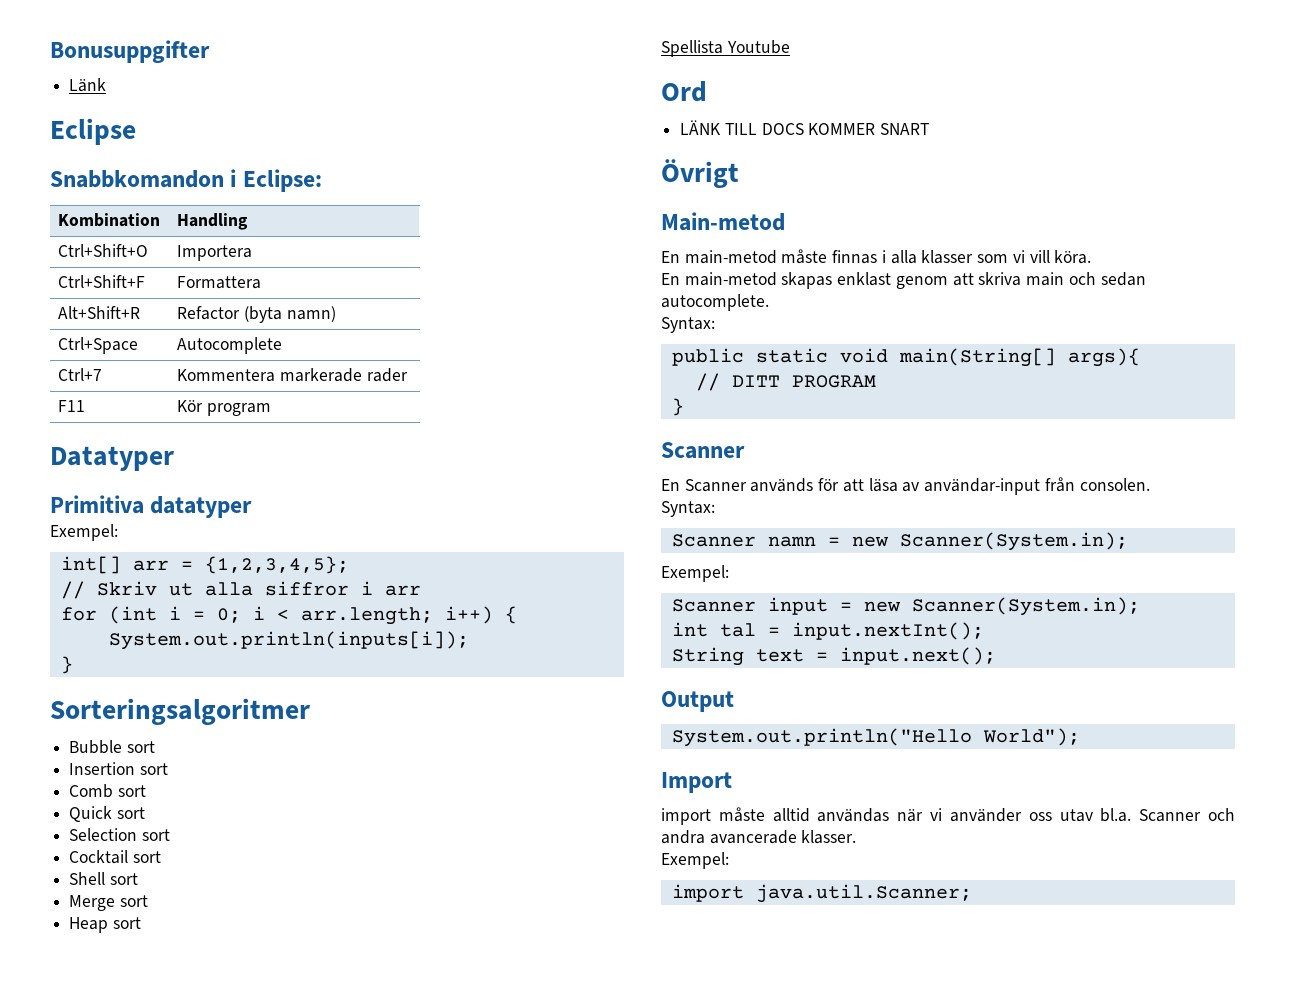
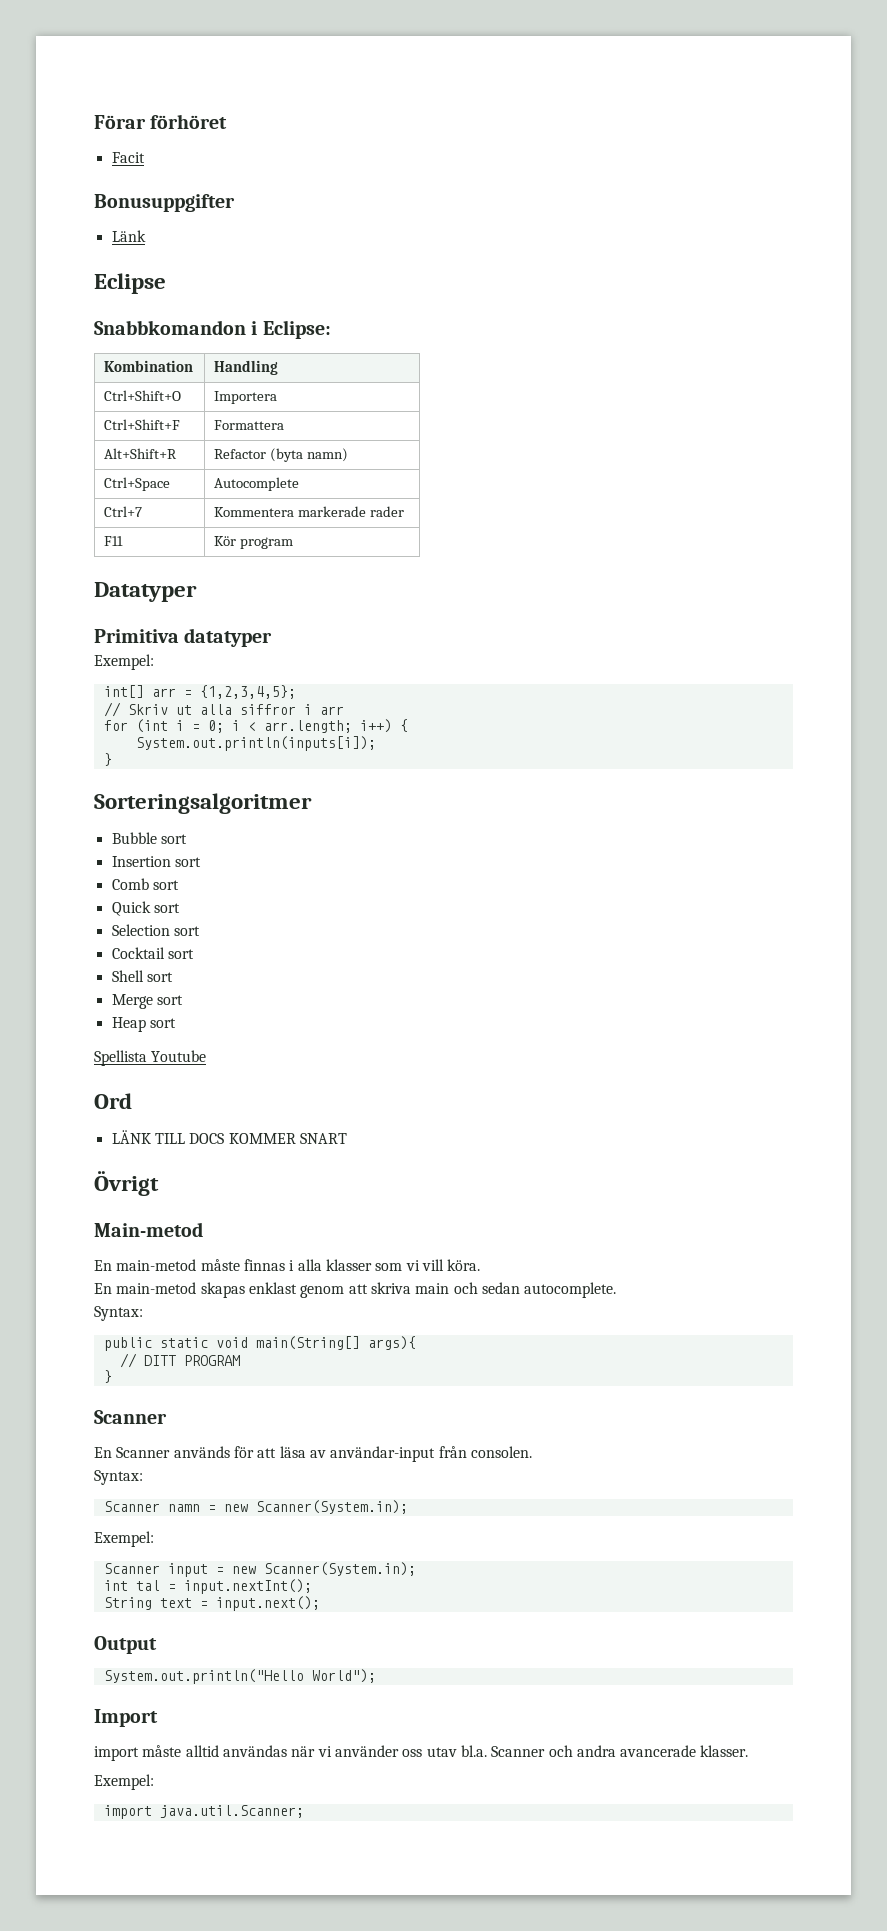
+ Förar förhöret
+ Facit

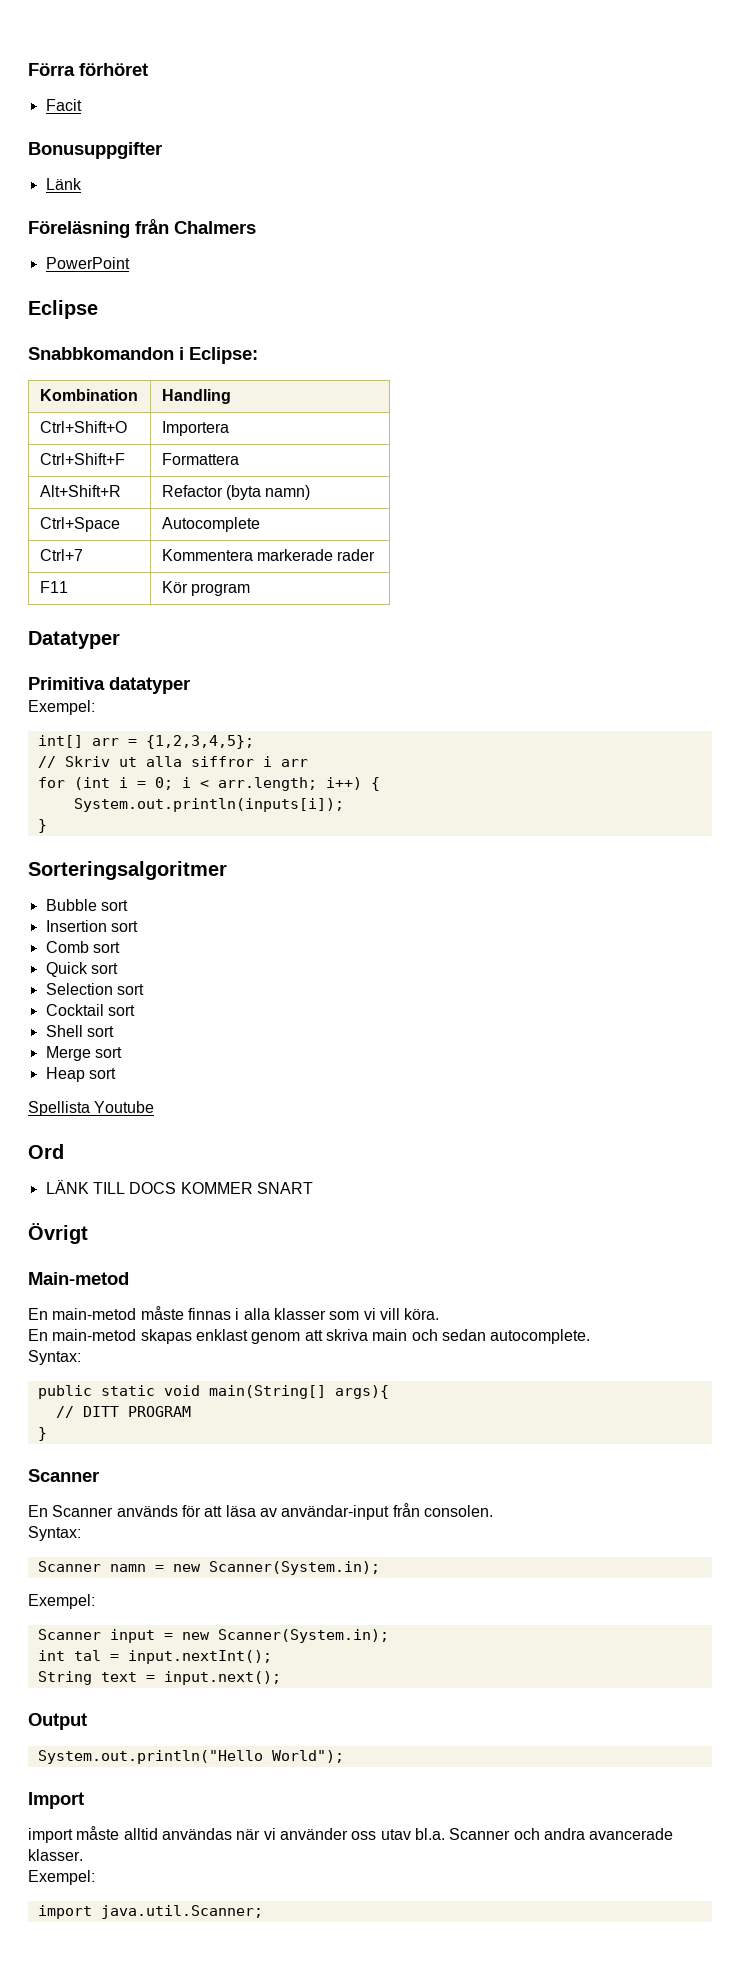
- Förar förhöret
+ Förra förhöret
+ Föreläsning från Chalmers
+ PowerPoint

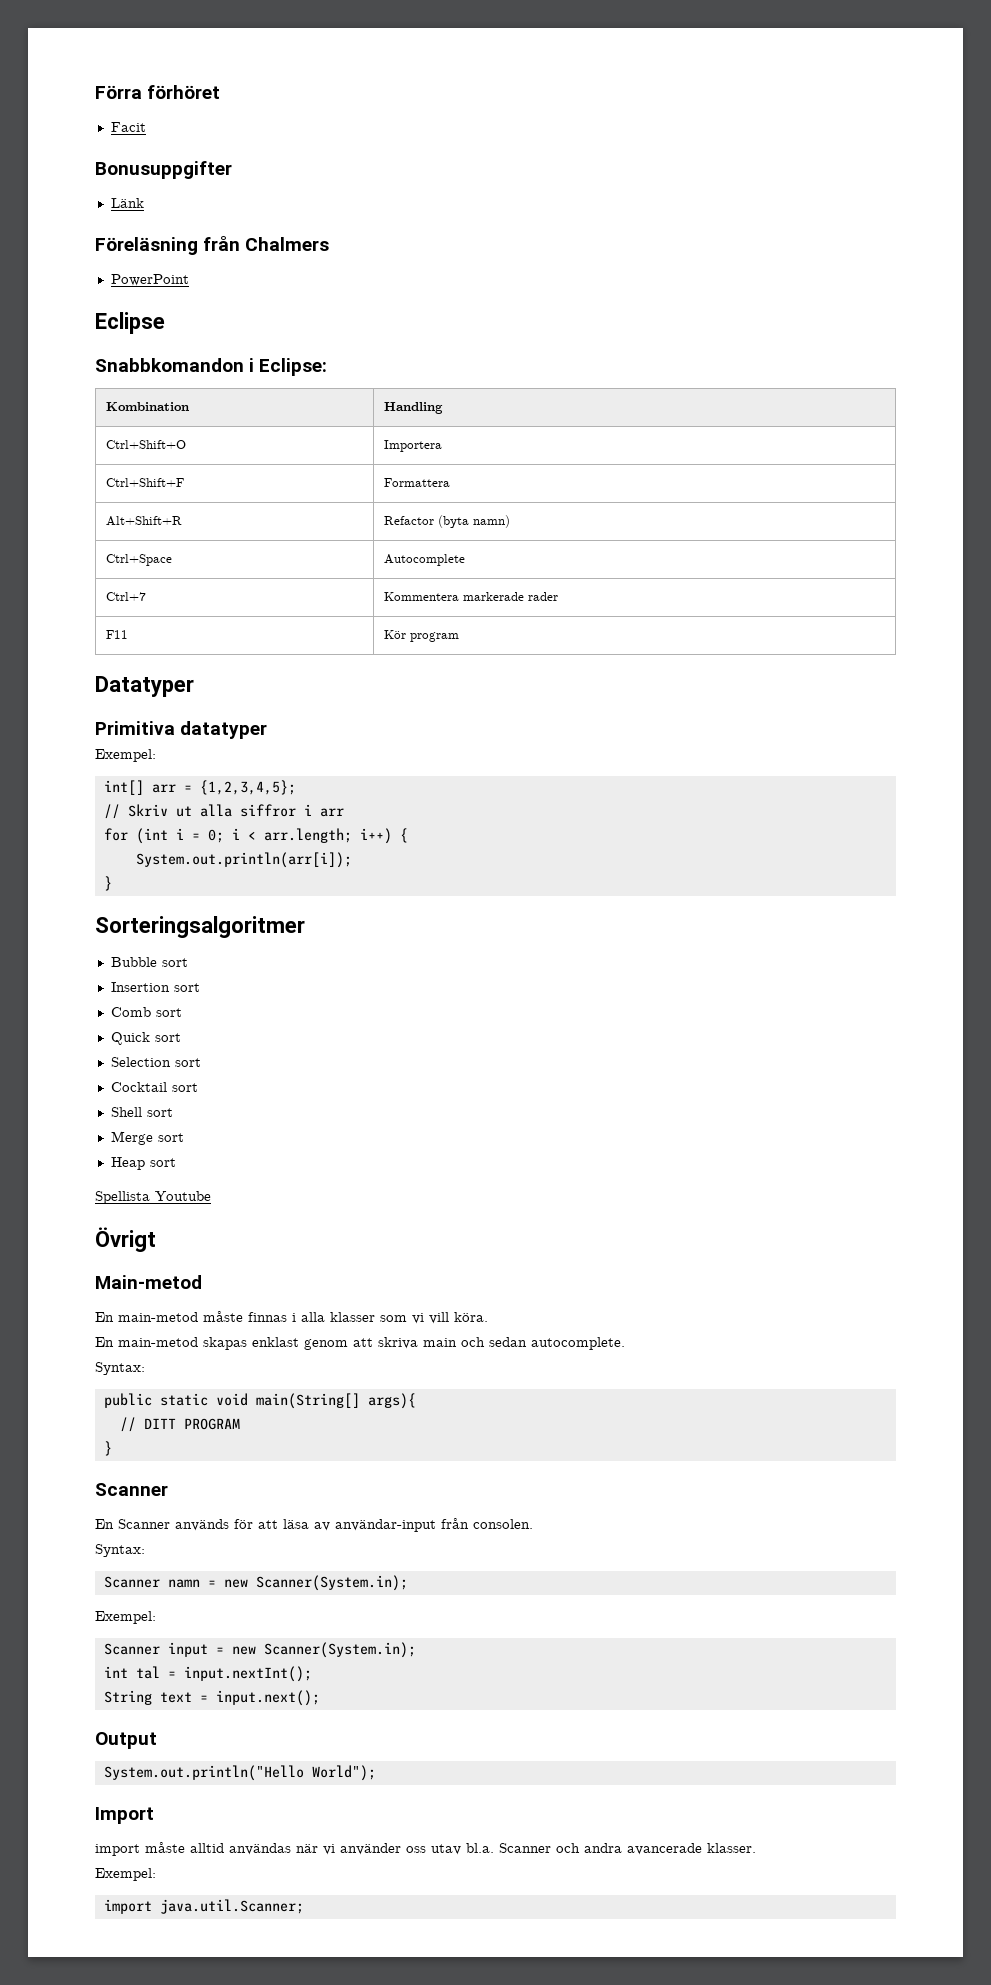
- System.out.println(inputs[i]);
+ System.out.println(arr[i]);
- Ord
- LÄNK TILL DOCS KOMMER SNART

